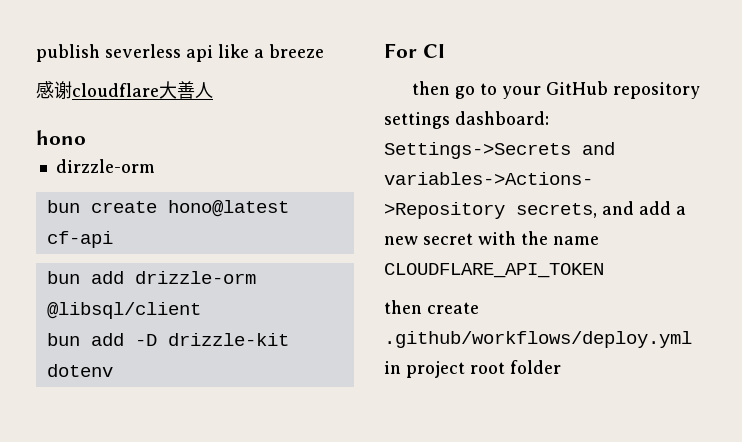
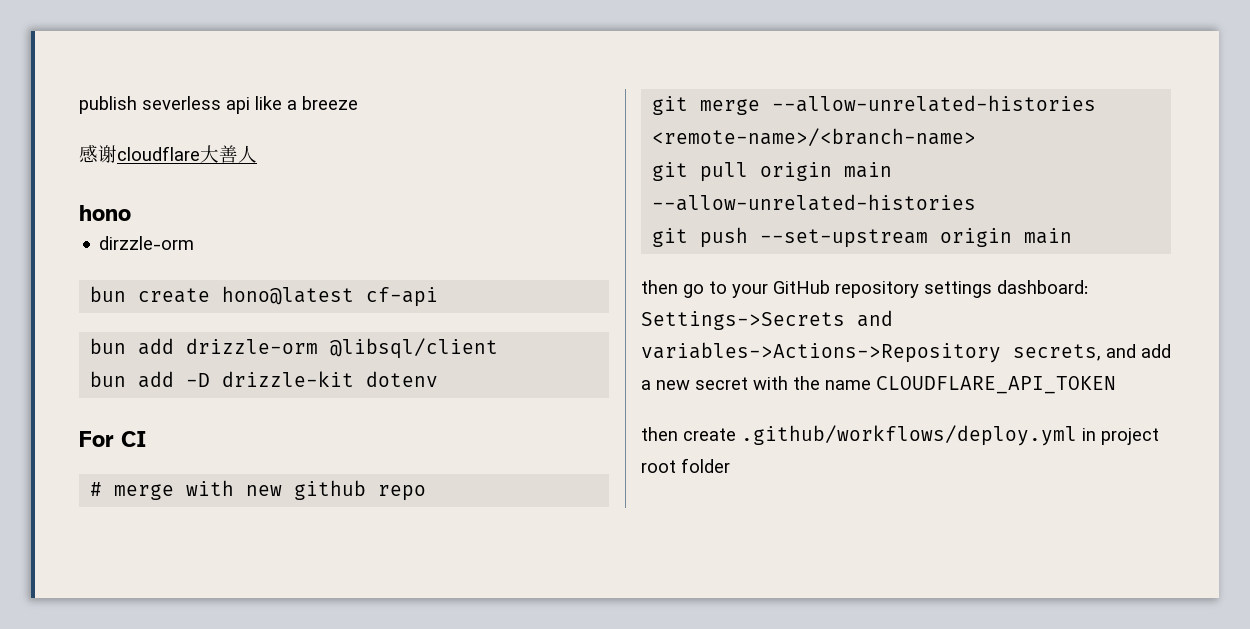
+ # merge with new github repo
+ git merge --allow-unrelated-histories <remote-name>/<branch-name>
+ git pull origin main --allow-unrelated-histories
+ git push --set-upstream origin main

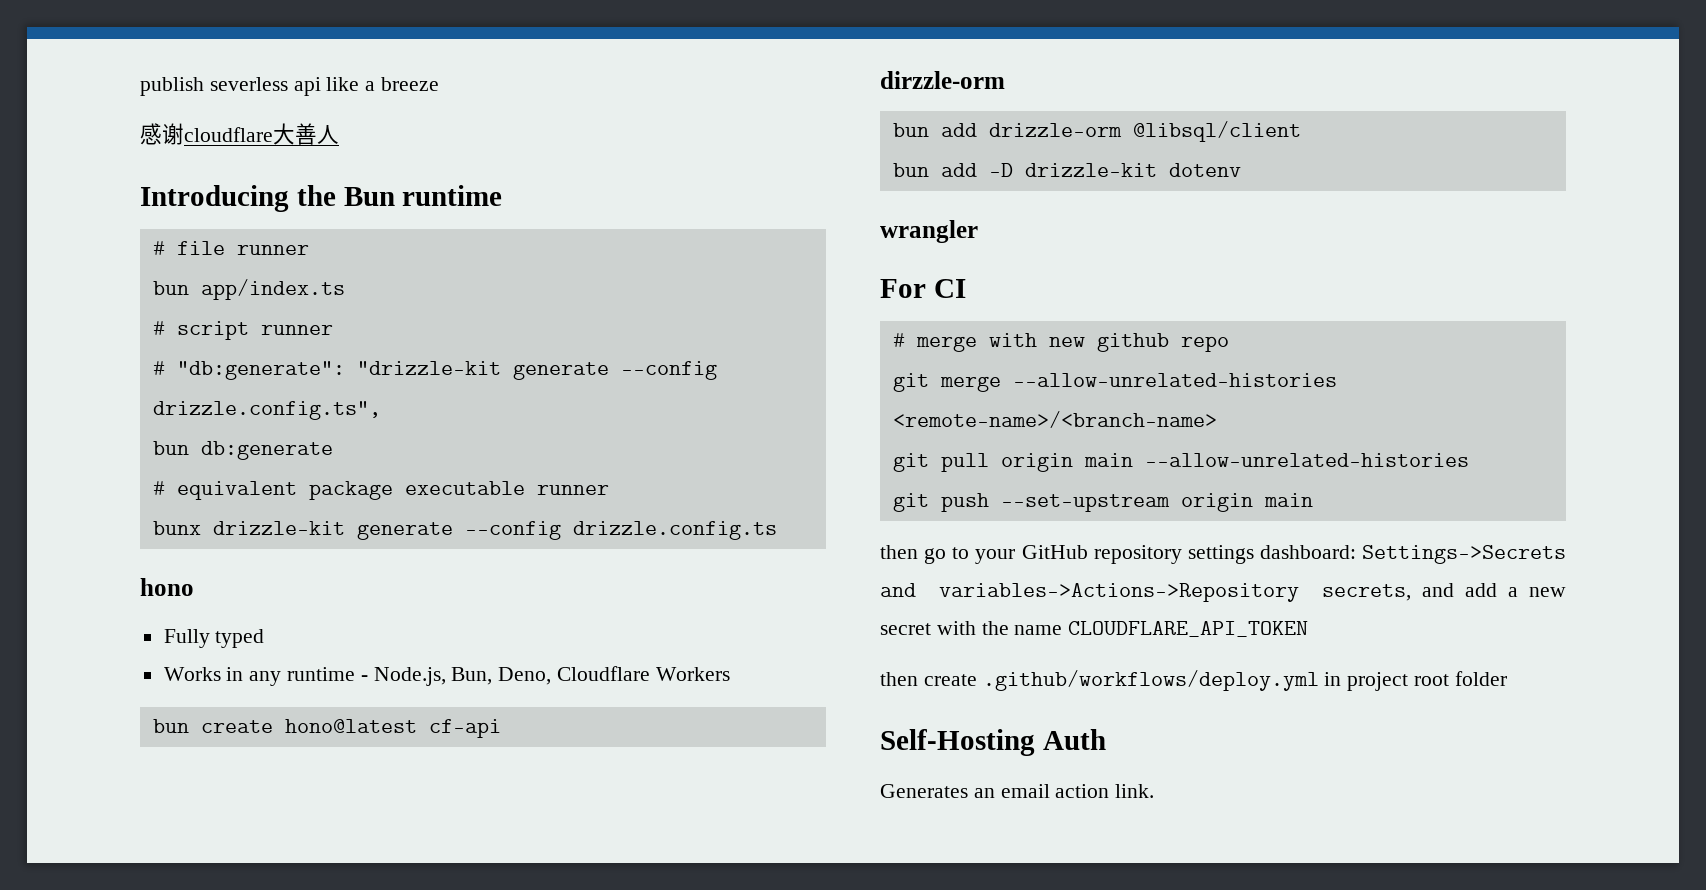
+ Introducing the Bun runtime
+ # file runner
+ bun app/index.ts
+ # script runner
+ # "db:generate": "drizzle-kit generate --config drizzle.config.ts",
+ bun db:generate
+ # equivalent package executable runner
+ bunx drizzle-kit generate --config drizzle.config.ts
  hono
- dirzzle-orm
+ Fully typed
+ Works in any runtime - Node.js, Bun, Deno, Cloudflare Workers
+ dirzzle-orm
+ wrangler
+ Self-Hosting Auth
+ Generates an email action link.

